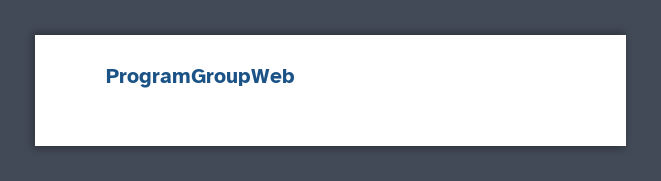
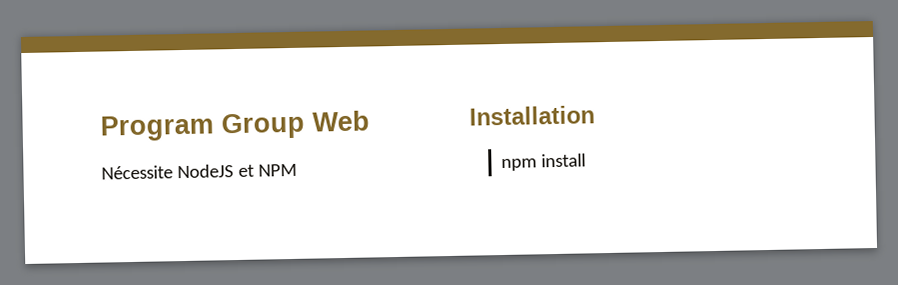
- ProgramGroupWeb
+ Program Group Web
+ Nécessite NodeJS et NPM
+ Installation
+ npm install

